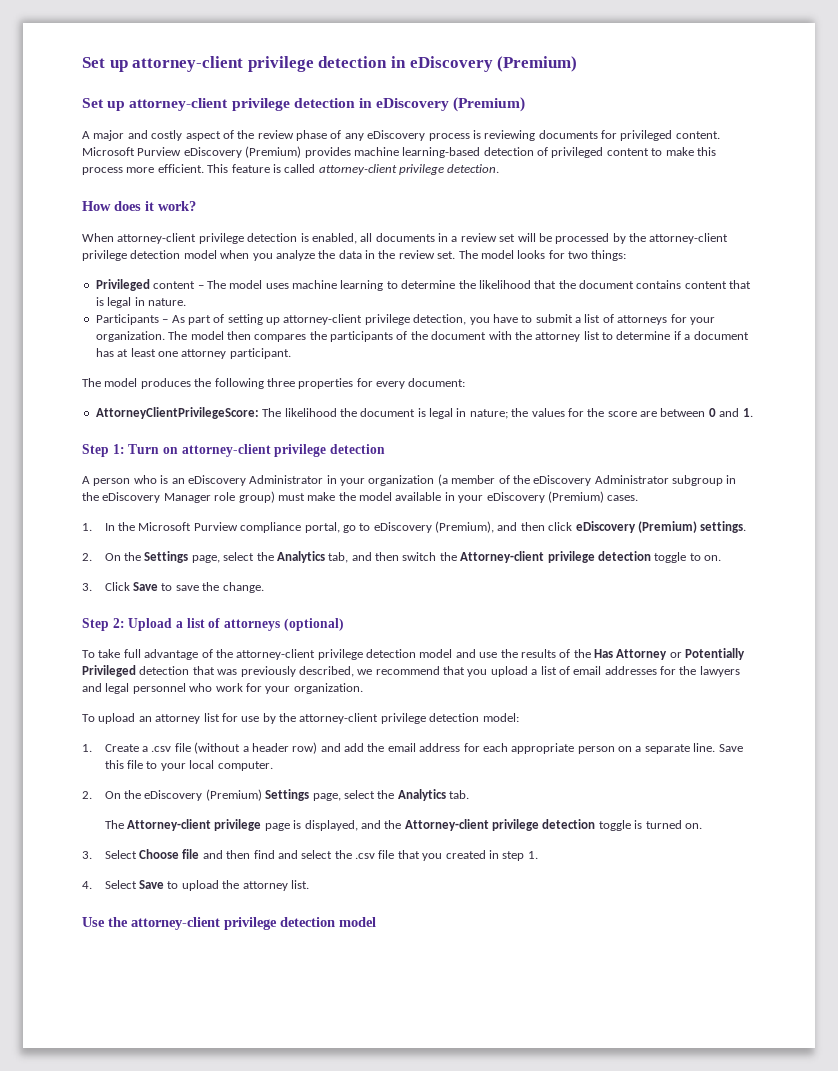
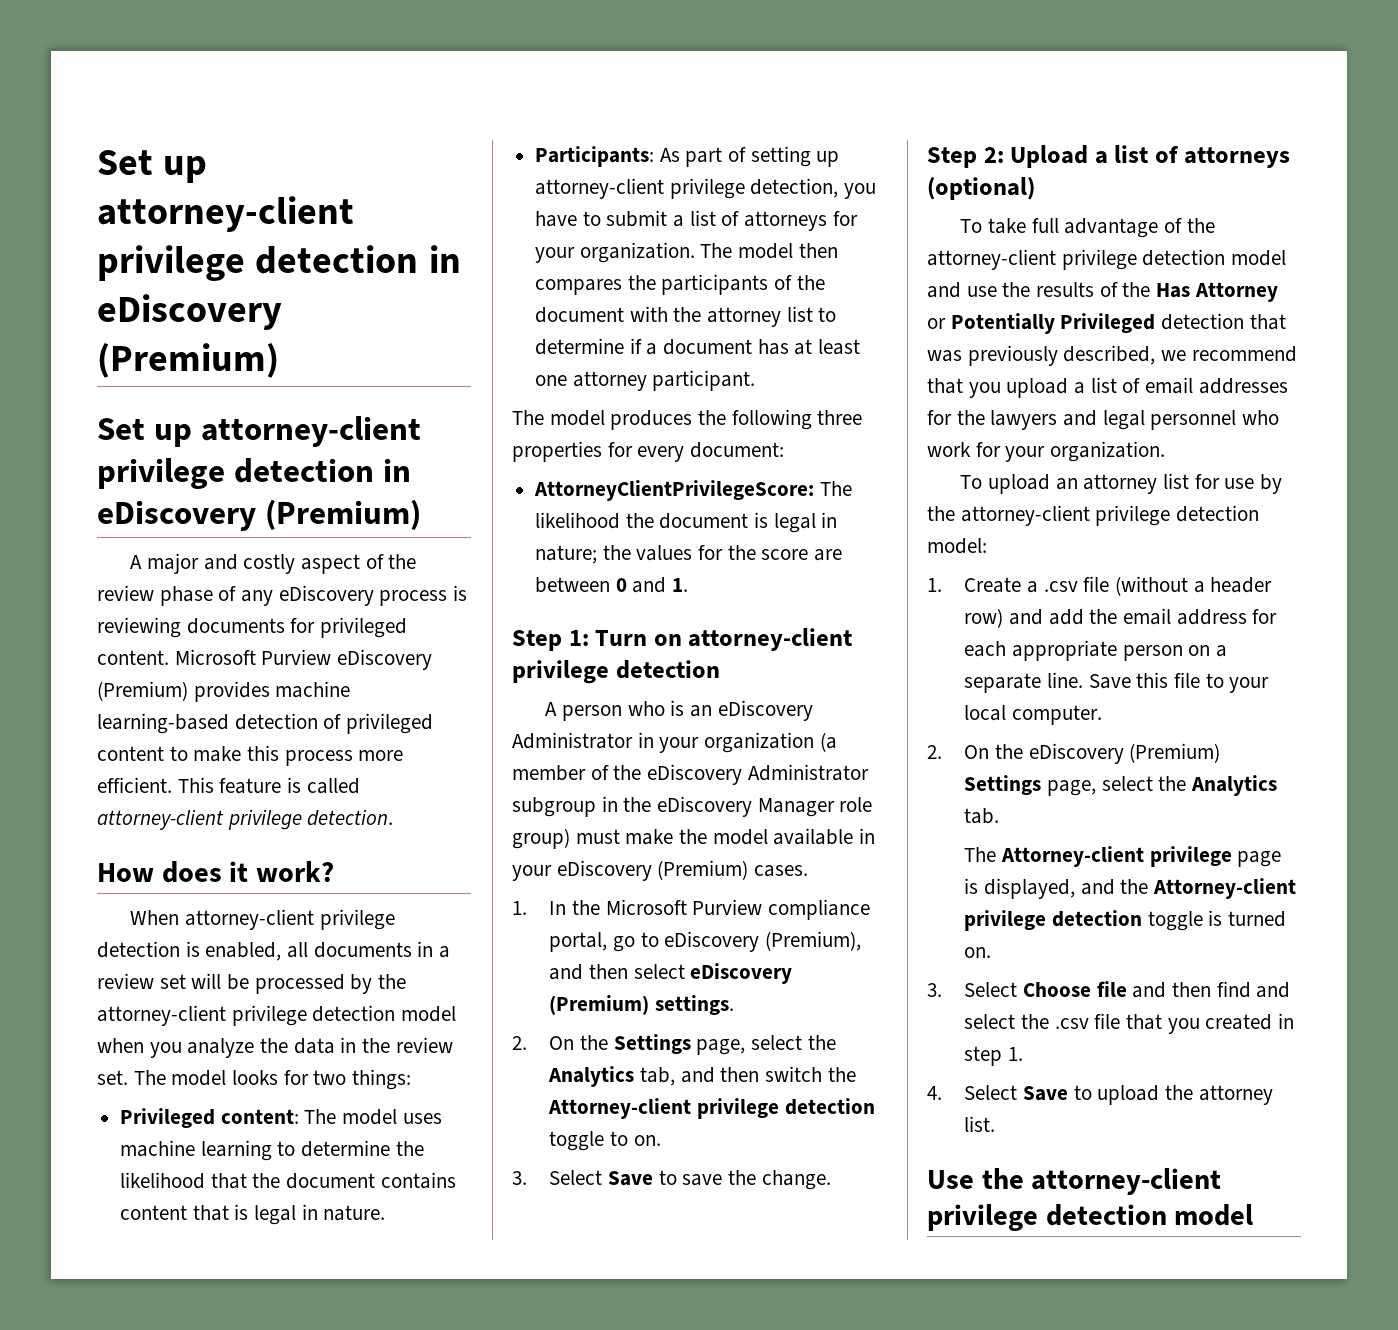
- Privileged content – The model uses machine learning to determine the likelihood that the document contains content that is legal in nature.
+ Privileged content: The model uses machine learning to determine the likelihood that the document contains content that is legal in nature.
- Participants – As part of setting up attorney-client privilege detection, you have to submit a list of attorneys for your organization.
+ Participants: As part of setting up attorney-client privilege detection, you have to submit a list of attorneys for your organization.
- 1. In the Microsoft Purview compliance portal, go to eDiscovery (Premium), and then click eDiscovery (Premium) settings.
+ 1. In the Microsoft Purview compliance portal, go to eDiscovery (Premium), and then select eDiscovery (Premium) settings.
- 3. Click Save to save the change.
+ 3. Select Save to save the change.

